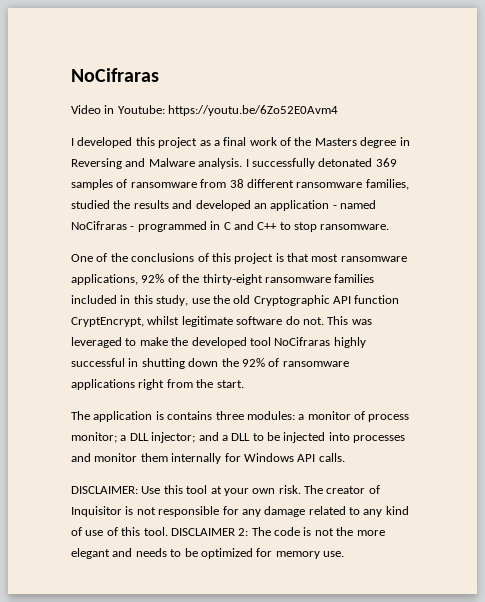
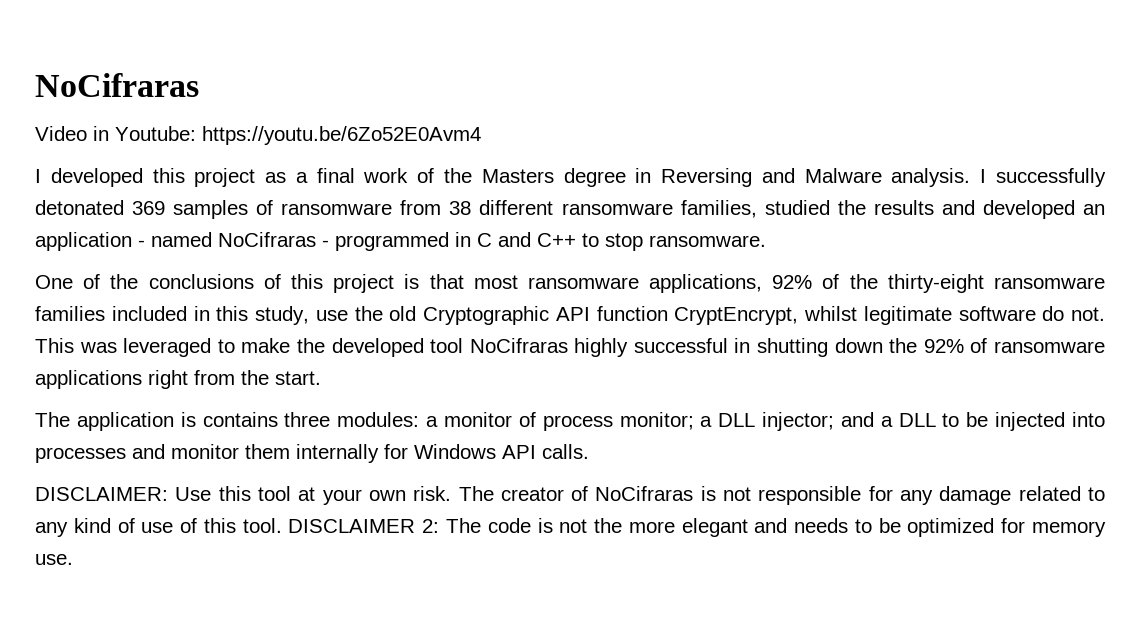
- The creator of Inquisitor is not responsible for any damage related to any kind of use of this tool.
+ The creator of NoCifraras is not responsible for any damage related to any kind of use of this tool.

